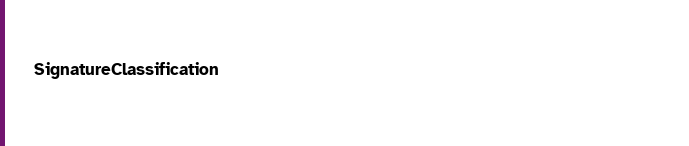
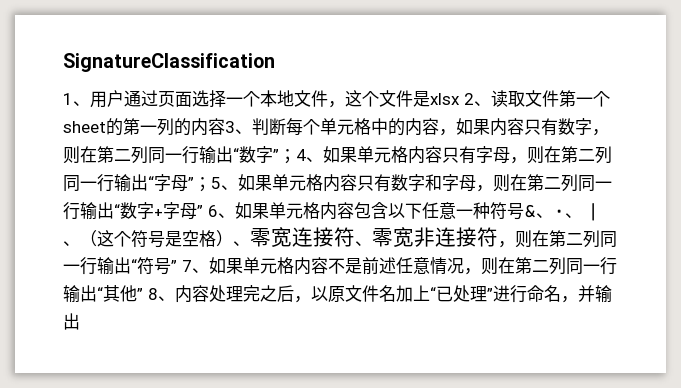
+ 1、用户通过页面选择一个本地文件，这个文件是xlsx 2、读取文件第一个sheet的第一列的内容3、判断每个单元格中的内容，如果内容只有数字，则在第二列同一行输出“数字”；4、如果单元格内容只有字母，则在第二列同一行输出“字母”；5、如果单元格内容只有数字和字母，则在第二列同一行输出“数字+字母” 6、如果单元格内容包含以下任意一种符号&、·、 | 、（这个符号是空格）、零宽连接符、零宽非连接符，则在第二列同一行输出“符号” 7、如果单元格内容不是前述任意情况，则在第二列同一行输出“其他” 8、内容处理完之后，以原文件名加上“已处理”进行命名，并输出

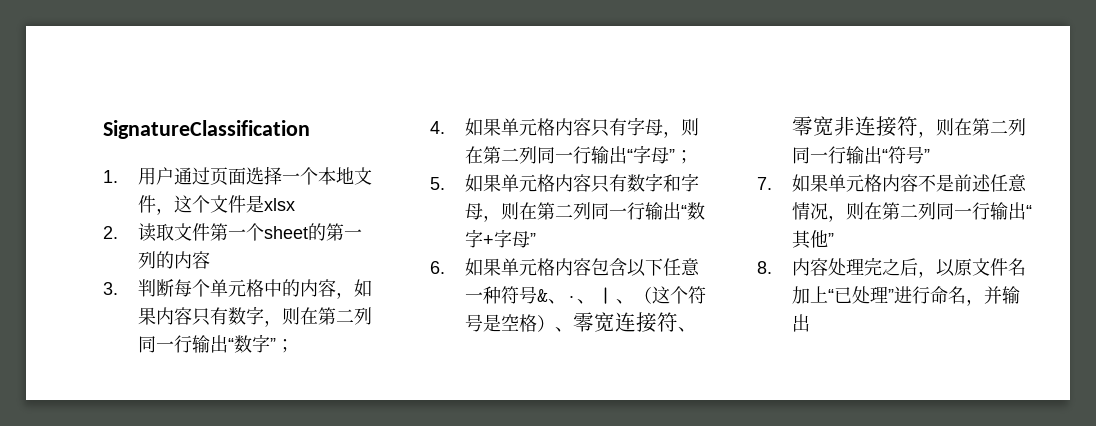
- 1、用户通过页面选择一个本地文件，这个文件是xlsx 2、读取文件第一个sheet的第一列的内容3、判断每个单元格中的内容，如果内容只有数字，则在第二列同一行输出“数字”；4、如果单元格内容只有字母，则在第二列同一行输出“字母”；5、如果单元格内容只有数字和字母，则在第二列同一行输出“数字+字母” 6、如果单元格内容包含以下任意一种符号&、·、 | 、（这个符号是空格）、零宽连接符、零宽非连接符，则在第二列同一行输出“符号” 7、如果单元格内容不是前述任意情况，则在第二列同一行输出“其他” 8、内容处理完之后，以原文件名加上“已处理”进行命名，并输出
+ 1.用户通过页面选择一个本地文件，这个文件是xlsx
+ 2.读取文件第一个sheet的第一列的内容
+ 3.判断每个单元格中的内容，如果内容只有数字，则在第二列同一行输出“数字”；
+ 4.如果单元格内容只有字母，则在第二列同一行输出“字母”；
+ 5.如果单元格内容只有数字和字母，则在第二列同一行输出“数字+字母”
+ 6.如果单元格内容包含以下任意一种符号&、·、 | 、（这个符号是空格）、零宽连接符、零宽非连接符，则在第二列同一行输出“符号”
+ 7.如果单元格内容不是前述任意情况，则在第二列同一行输出“其他”
+ 8.内容处理完之后，以原文件名加上“已处理”进行命名，并输出

